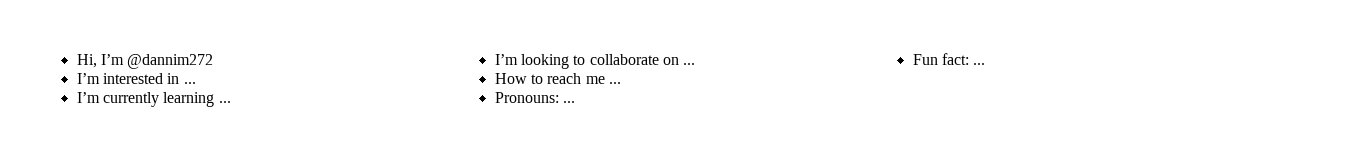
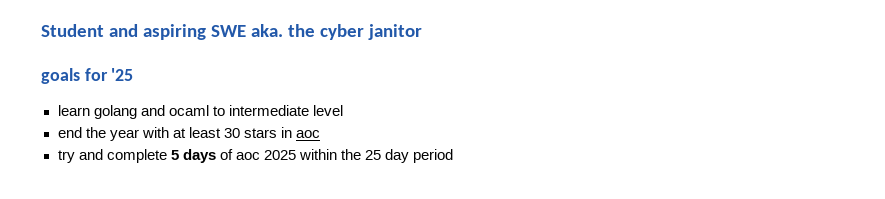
- Hi, I’m @dannim272
- I’m interested in ...
- I’m currently learning ...
- I’m looking to collaborate on ...
- How to reach me ...
- Pronouns: ...
- Fun fact: ...
+ Student and aspiring SWE aka. the cyber janitor
+ goals for '25
+ learn golang and ocaml to intermediate level
+ end the year with at least 30 stars in aoc
+ try and complete 5 days of aoc 2025 within the 25 day period

